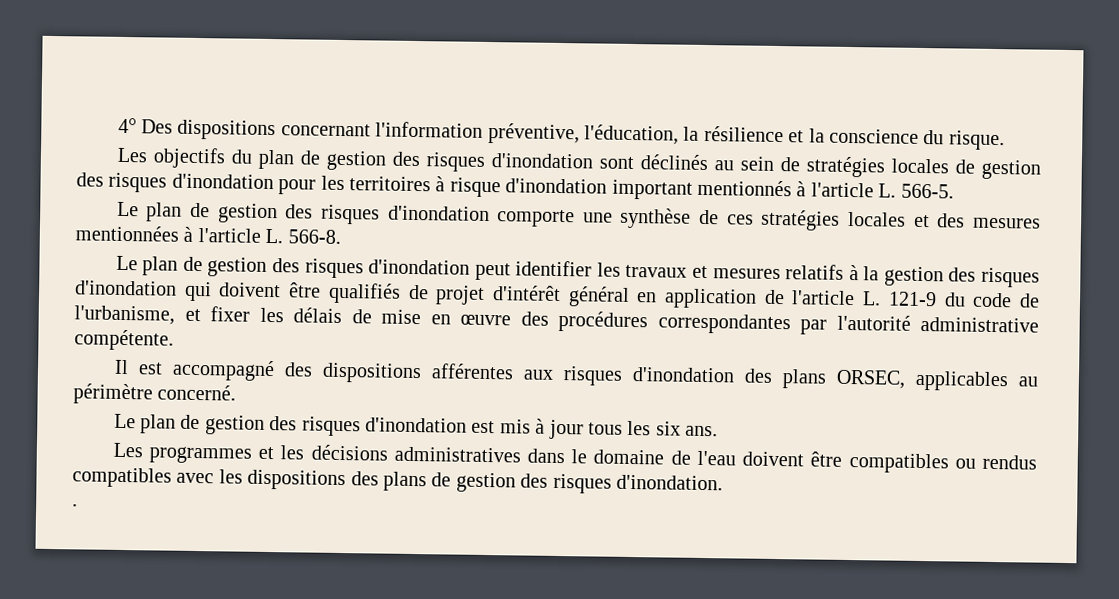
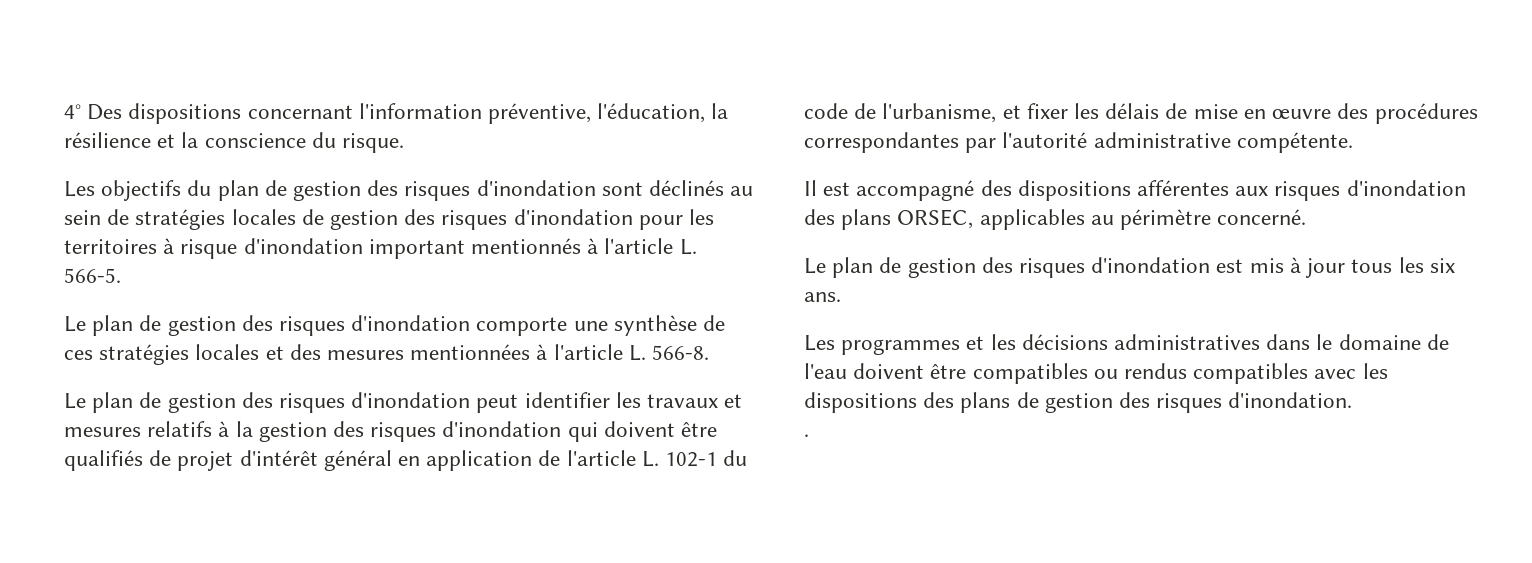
- Le plan de gestion des risques d'inondation peut identifier les travaux et mesures relatifs à la gestion des risques d'inondation qui doivent être qualifiés de projet d'intérêt général en application de l'article L. 121-9 du code de l'urbanisme, et fixer les délais de mise en œuvre des procédures correspondantes par l'autorité administrative compétente.
+ Le plan de gestion des risques d'inondation peut identifier les travaux et mesures relatifs à la gestion des risques d'inondation qui doivent être qualifiés de projet d'intérêt général en application de l'article L. 102-1 du code de l'urbanisme, et fixer les délais de mise en œuvre des procédures correspondantes par l'autorité administrative compétente.

